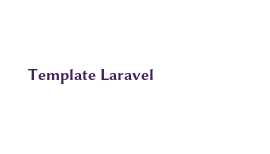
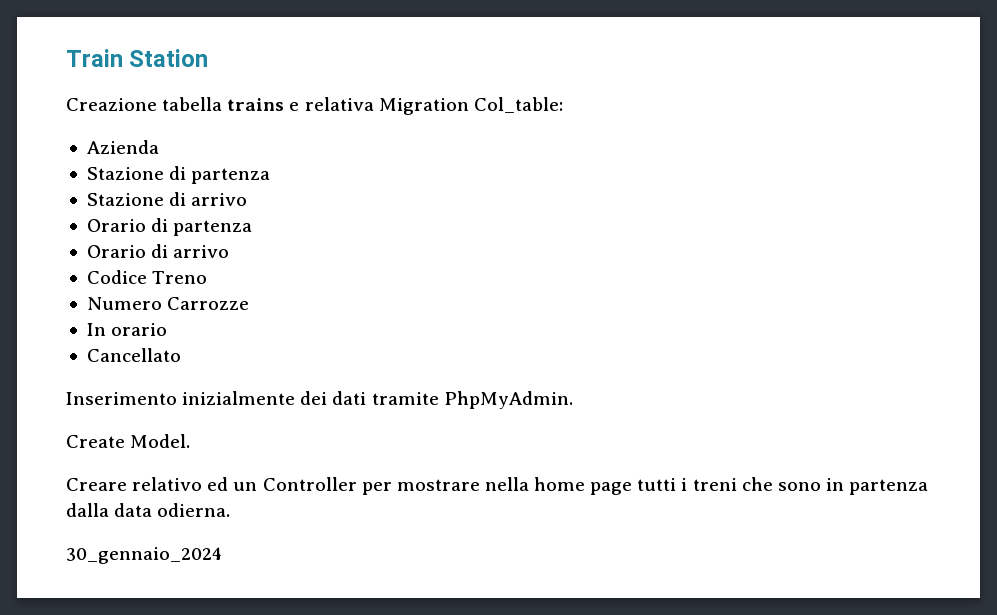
- Template Laravel
+ Train Station
+ Creazione tabella trains e relativa Migration Col_table:
+ Azienda
+ Stazione di partenza
+ Stazione di arrivo
+ Orario di partenza
+ Orario di arrivo
+ Codice Treno
+ Numero Carrozze
+ In orario
+ Cancellato
+ Inserimento inizialmente dei dati tramite PhpMyAdmin.
+ Create Model.
+ Creare relativo ed un Controller per mostrare nella home page tutti i treni che sono in partenza dalla data odierna.
+ 30_gennaio_2024

